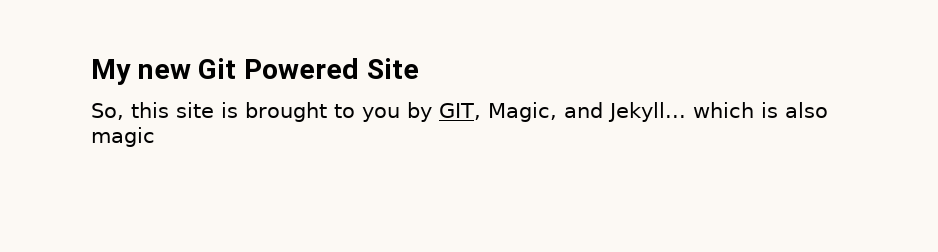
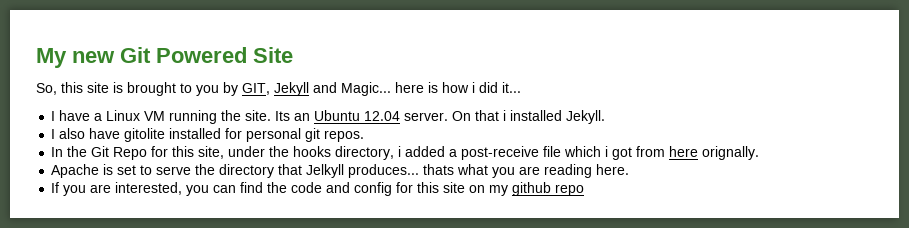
- So, this site is brought to you by GIT, Magic, and Jekyll... which is also magic
+ So, this site is brought to you by GIT, Jekyll and Magic... here is how i did it...
+ I have a Linux VM running the site. Its an Ubuntu 12.04 server. On that i installed Jekyll.
+ I also have gitolite installed for personal git repos.
+ In the Git Repo for this site, under the hooks directory, i added a post-receive file which i got from here orignally.
+ Apache is set to serve the directory that Jelkyll produces... thats what you are reading here.
+ If you are interested, you can find the code and config for this site on my github repo

